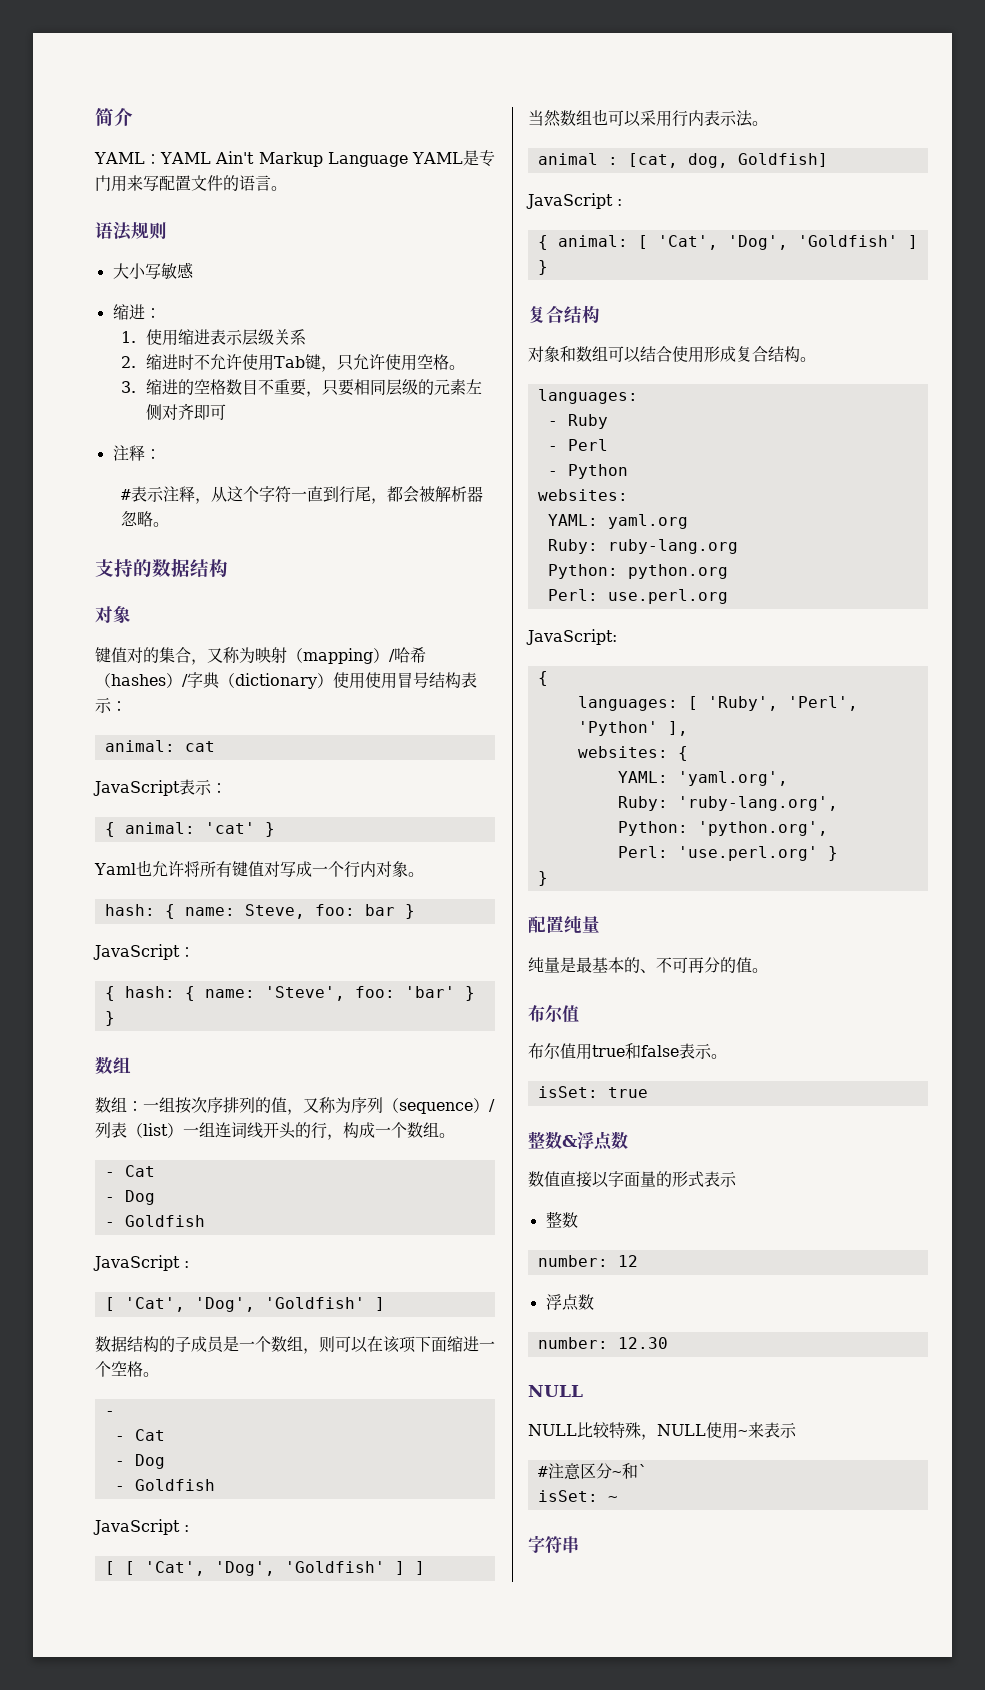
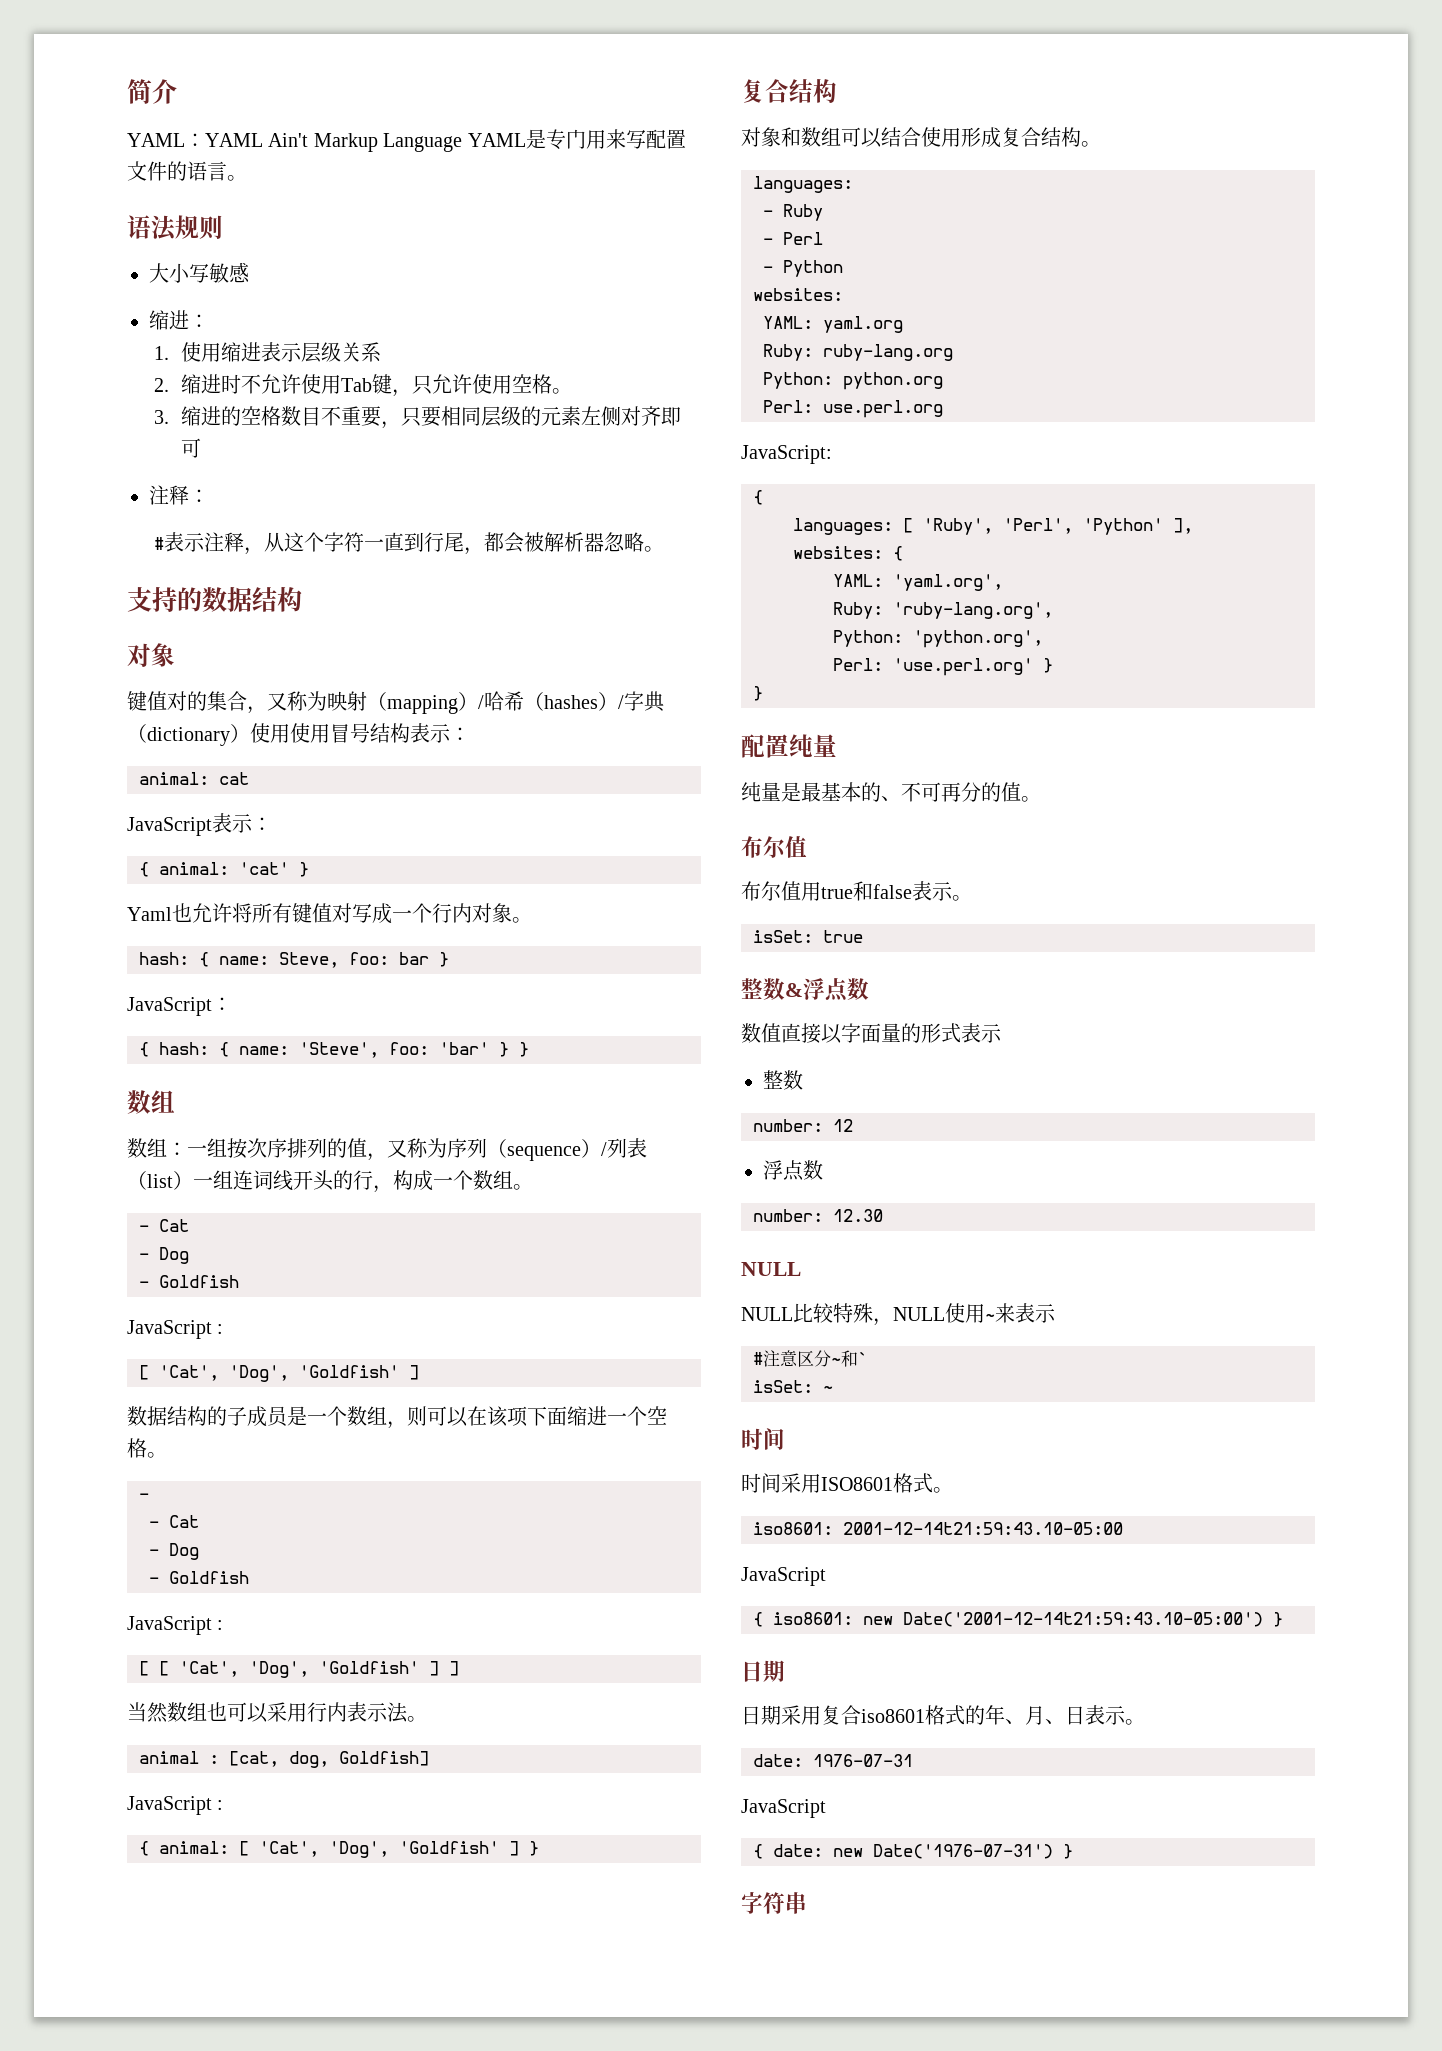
  isSet: ~
+ 时间
+ 时间采用ISO8601格式。
+ iso8601: 2001-12-14t21:59:43.10-05:00
+ JavaScript
+ { iso8601: new Date('2001-12-14t21:59:43.10-05:00') }
+ 日期
+ 日期采用复合iso8601格式的年、月、日表示。
+ date: 1976-07-31
+ JavaScript
+ { date: new Date('1976-07-31') }

